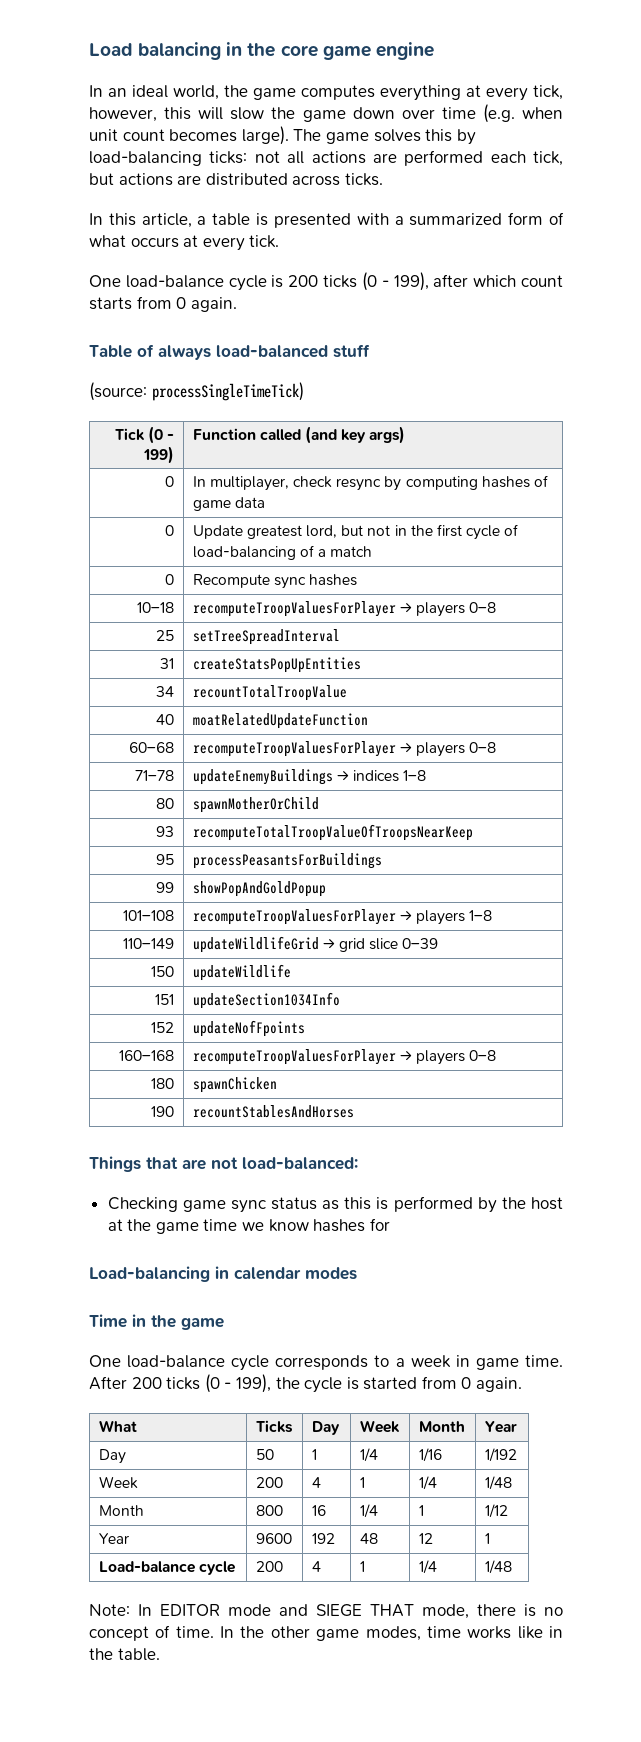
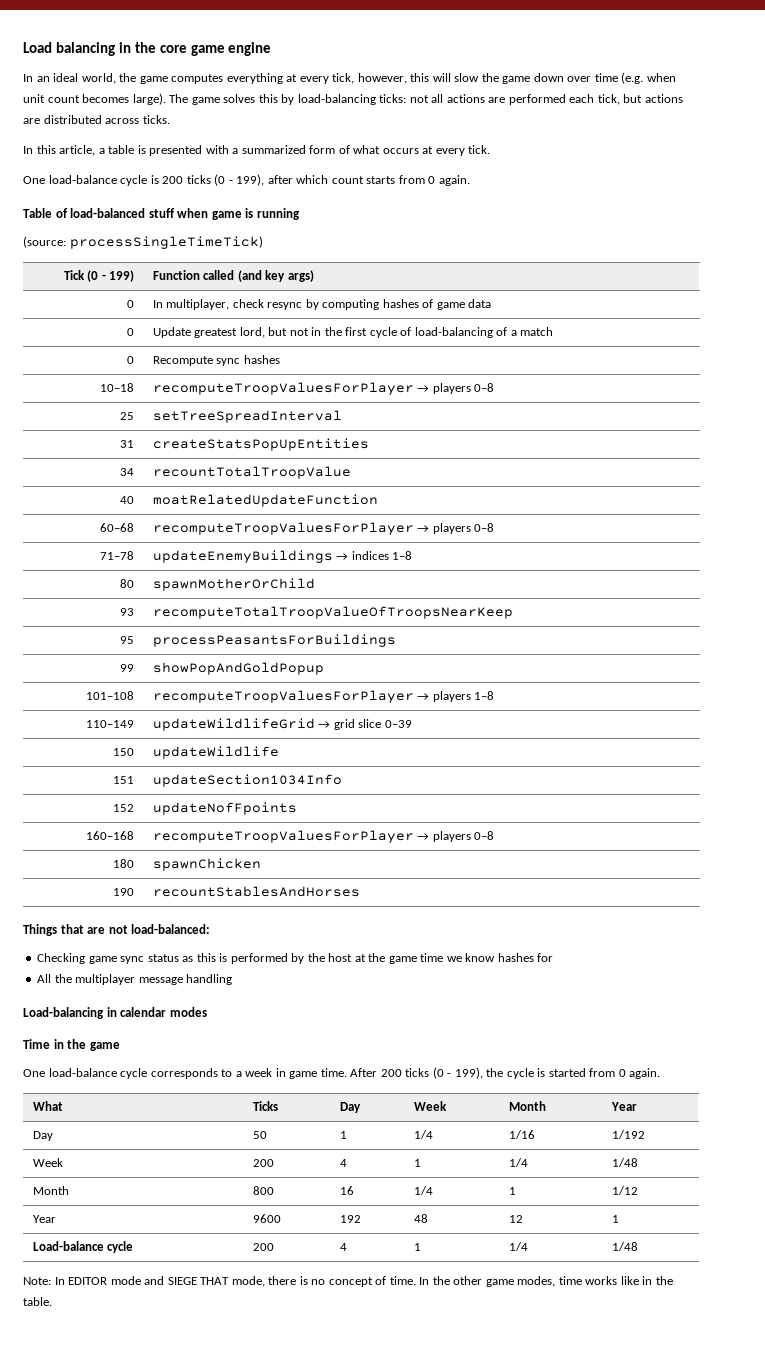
- Table of always load-balanced stuff
+ Table of load-balanced stuff when game is running
+ All the multiplayer message handling

